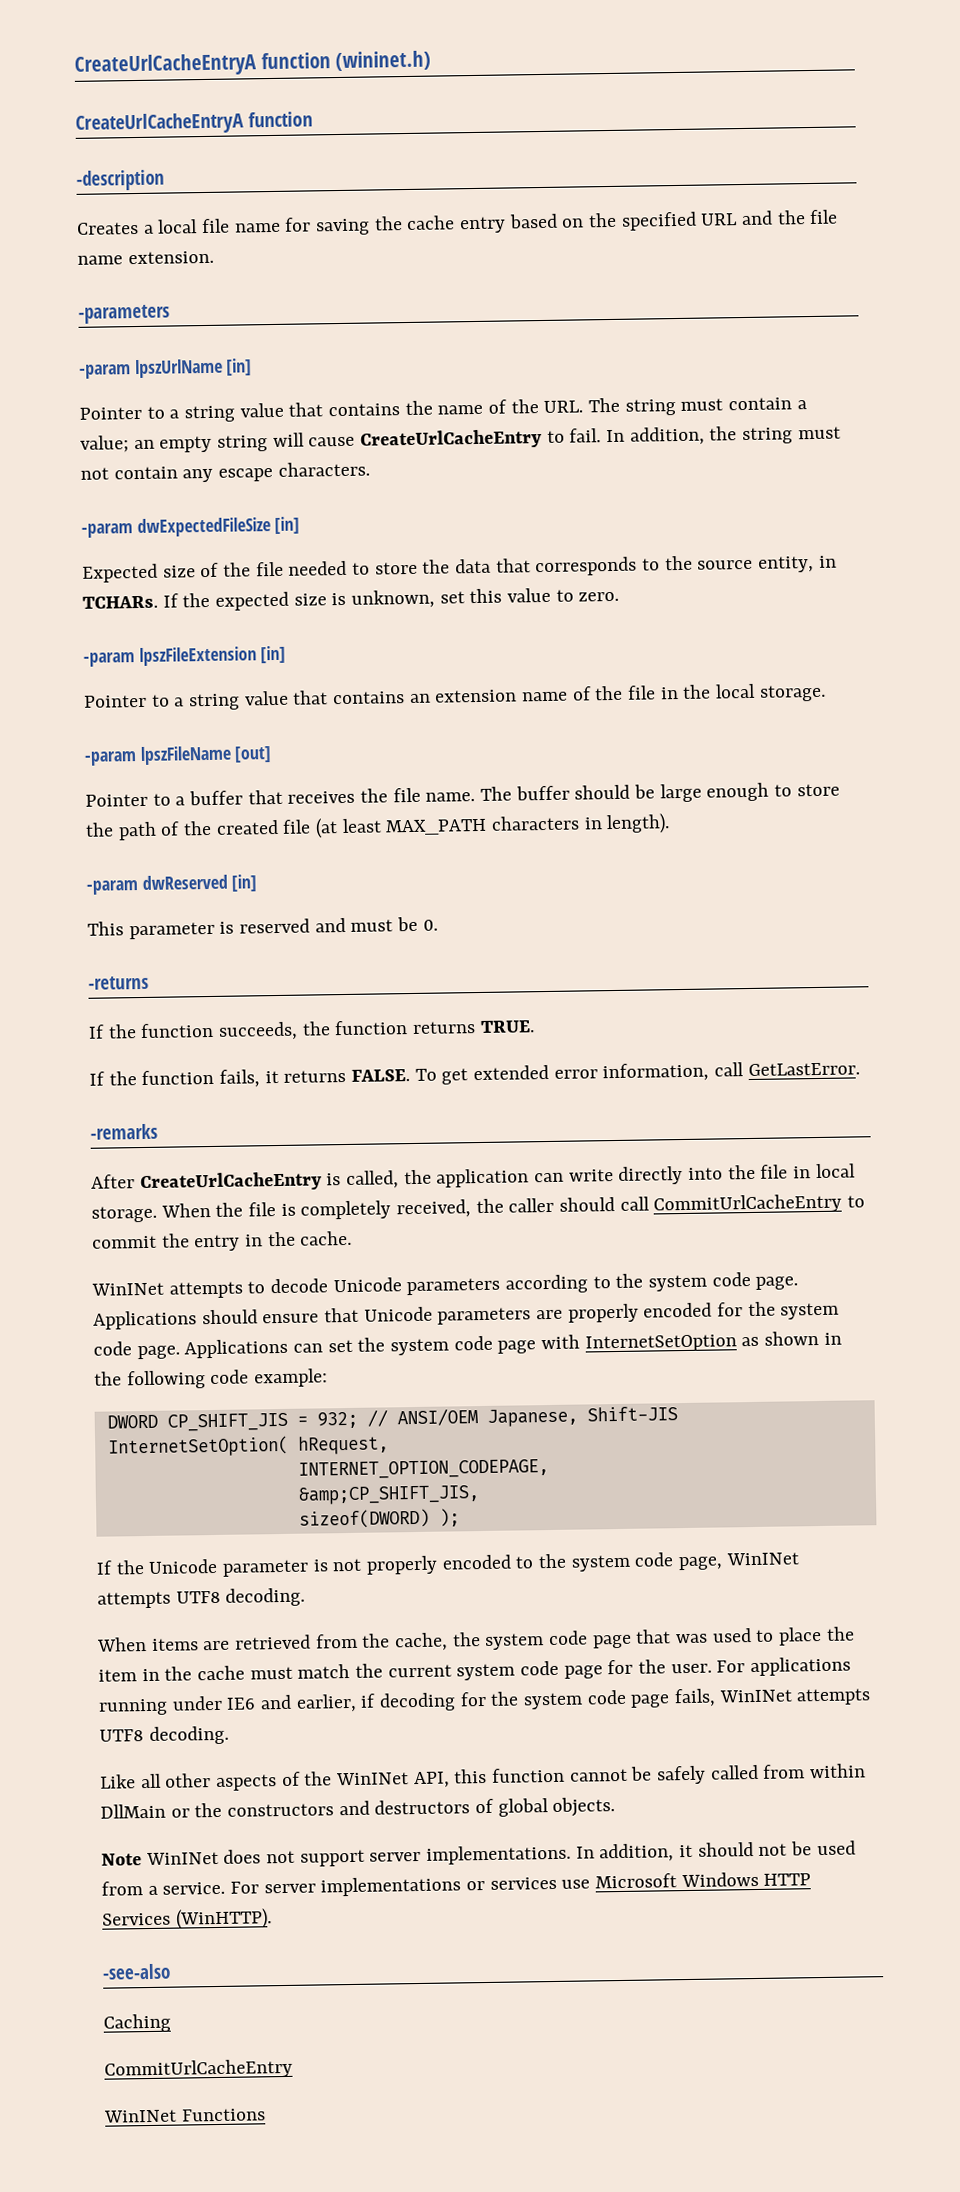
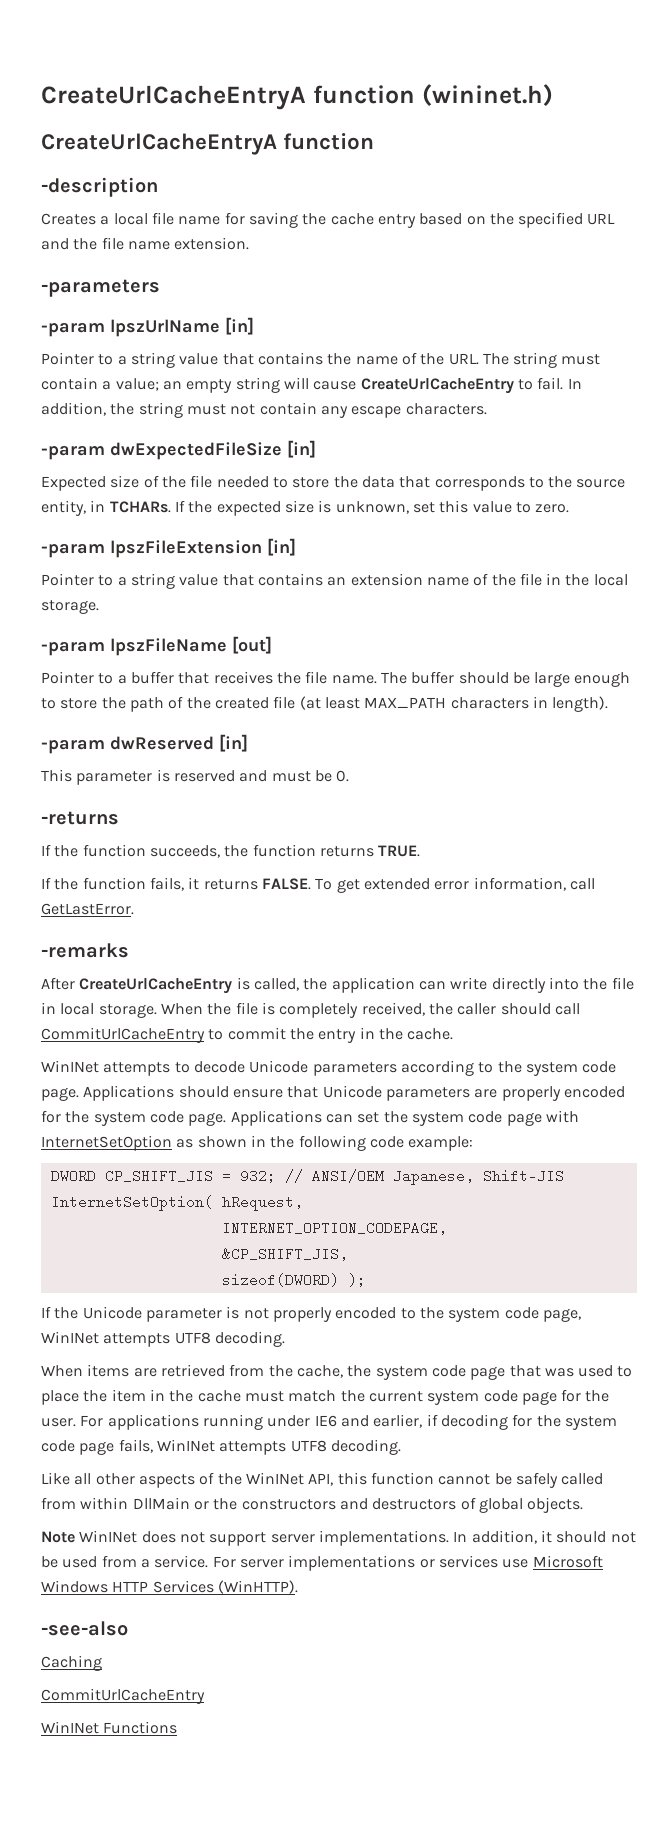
- &amp;CP_SHIFT_JIS,
+ &CP_SHIFT_JIS,

